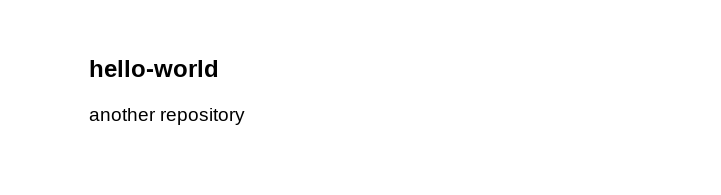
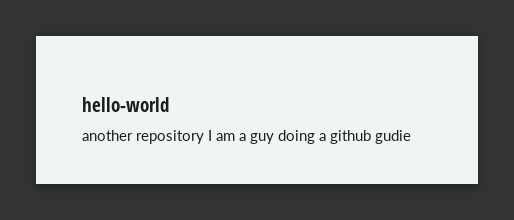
- another repository
+ another repository I am a guy doing a github gudie

